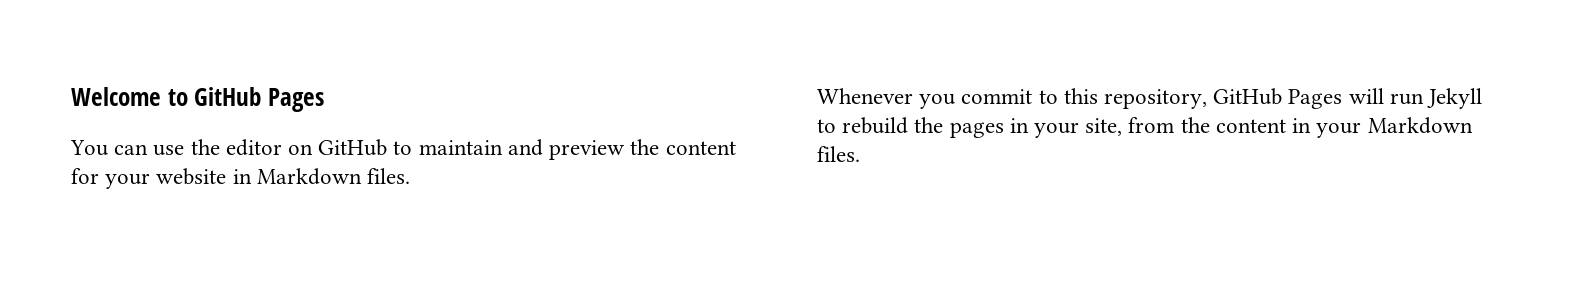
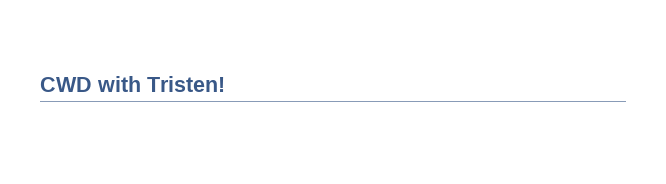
- Welcome to GitHub Pages
- You can use the editor on GitHub to maintain and preview the content for your website in Markdown files.
- Whenever you commit to this repository, GitHub Pages will run Jekyll to rebuild the pages in your site, from the content in your Markdown files.
+ CWD with Tristen!

